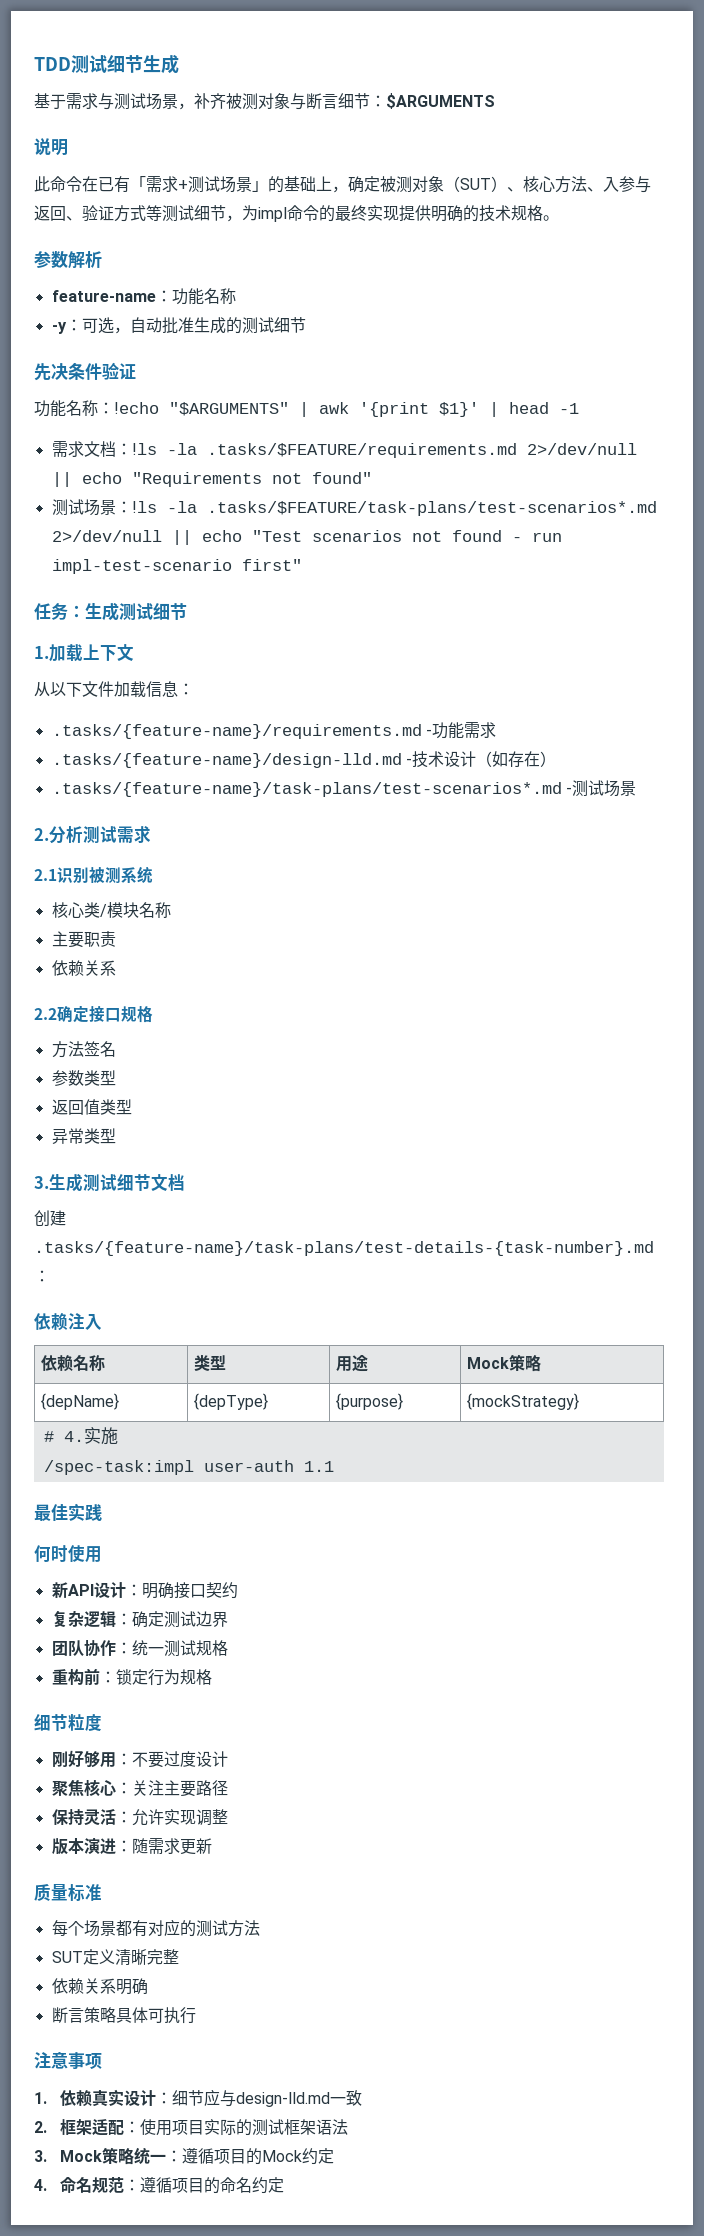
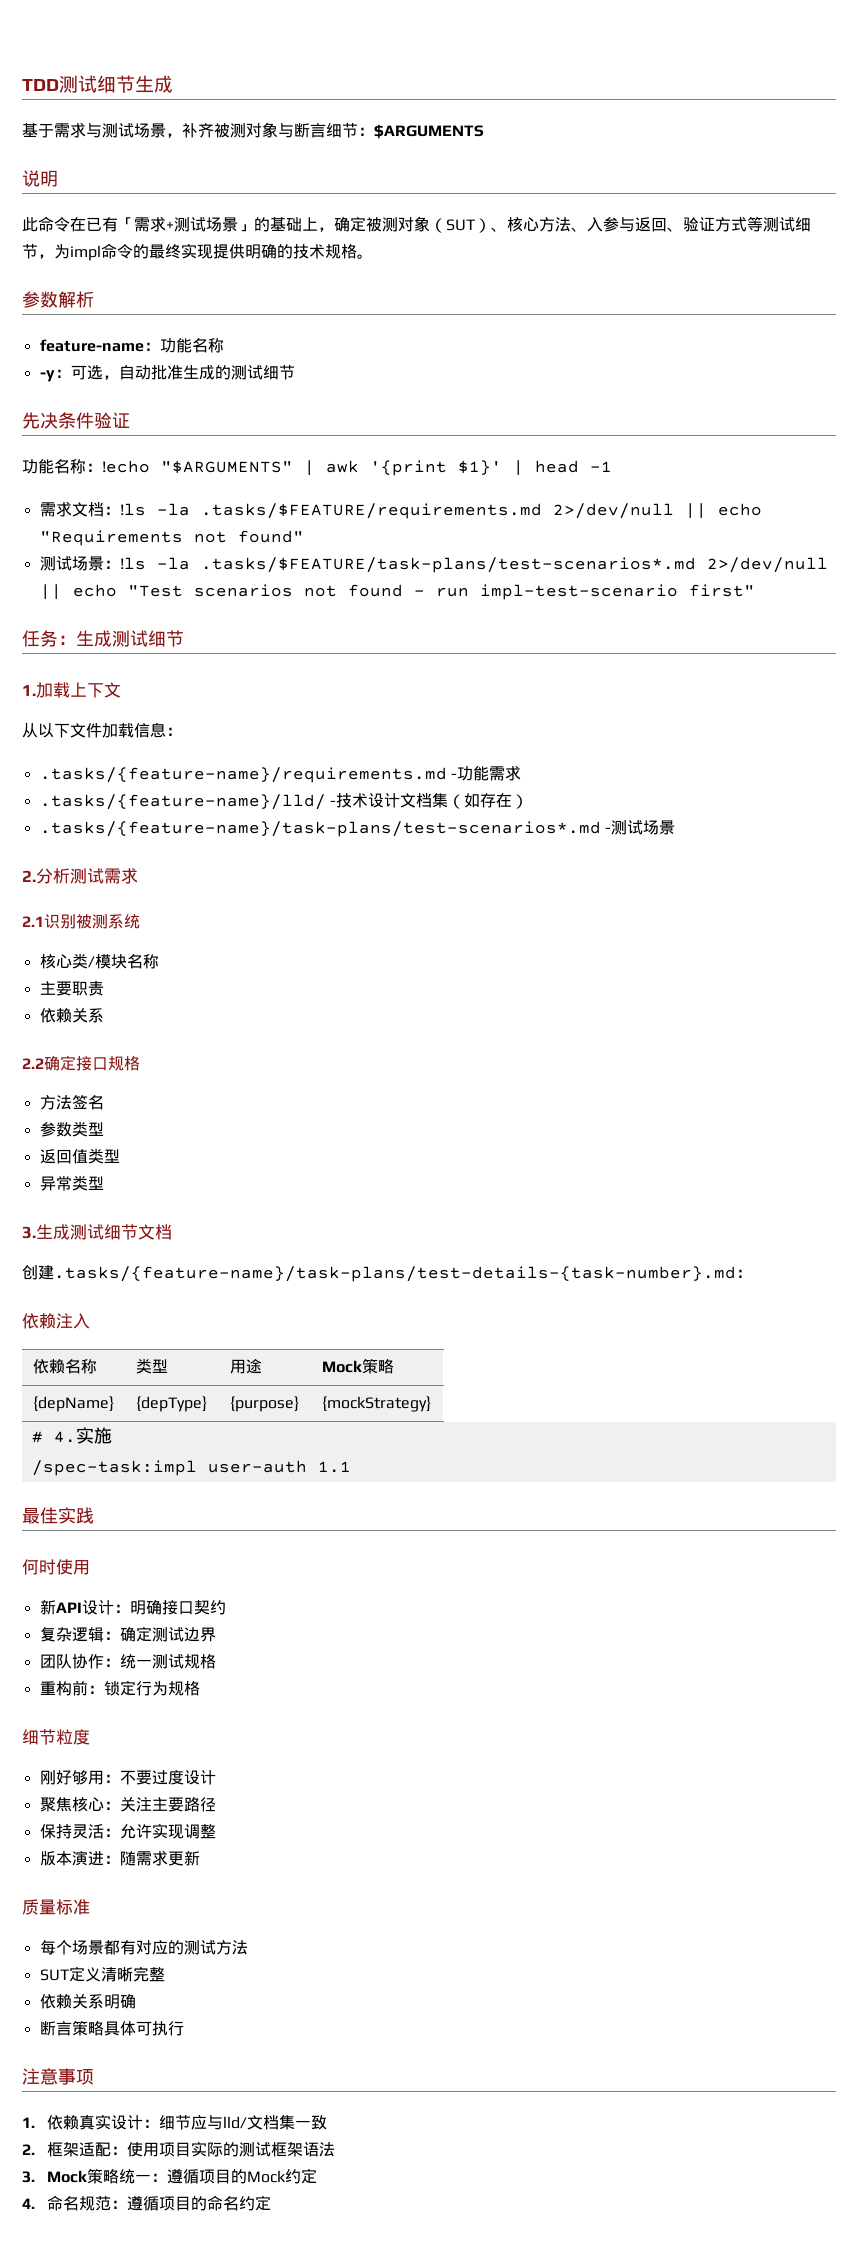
- .tasks/{feature-name}/design-lld.md -技术设计（如存在）
+ .tasks/{feature-name}/lld/ -技术设计文档集（如存在）
- 1.依赖真实设计：细节应与design-lld.md一致
+ 1.依赖真实设计：细节应与lld/文档集一致

